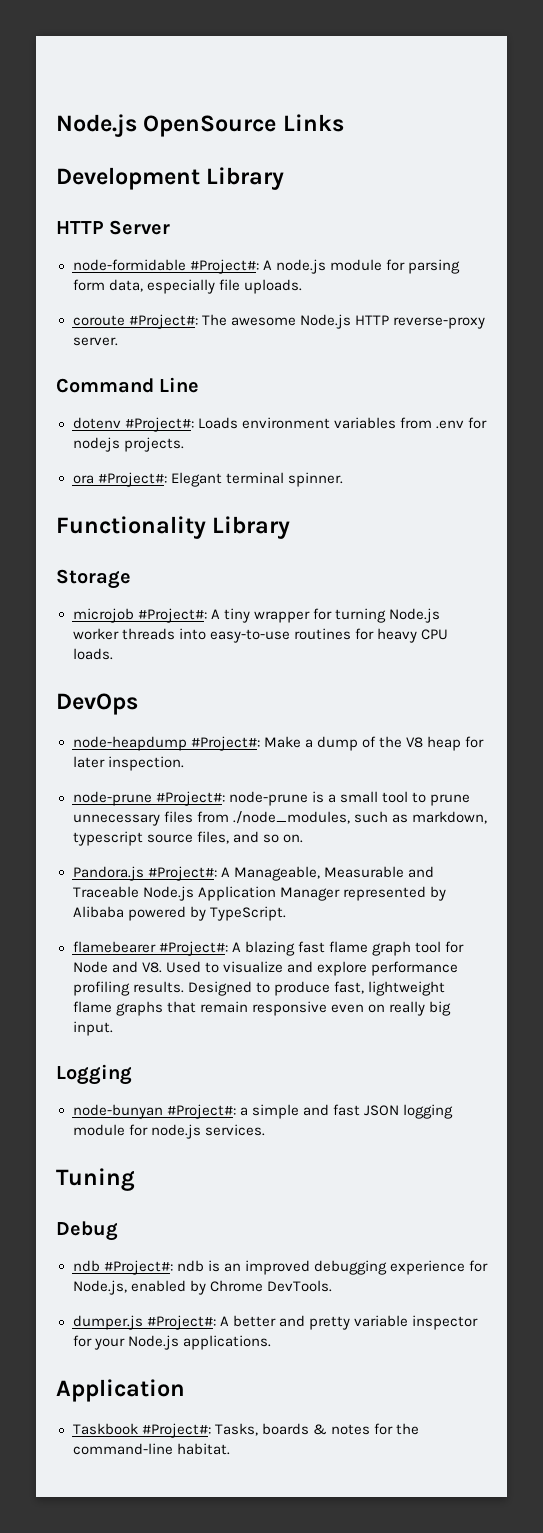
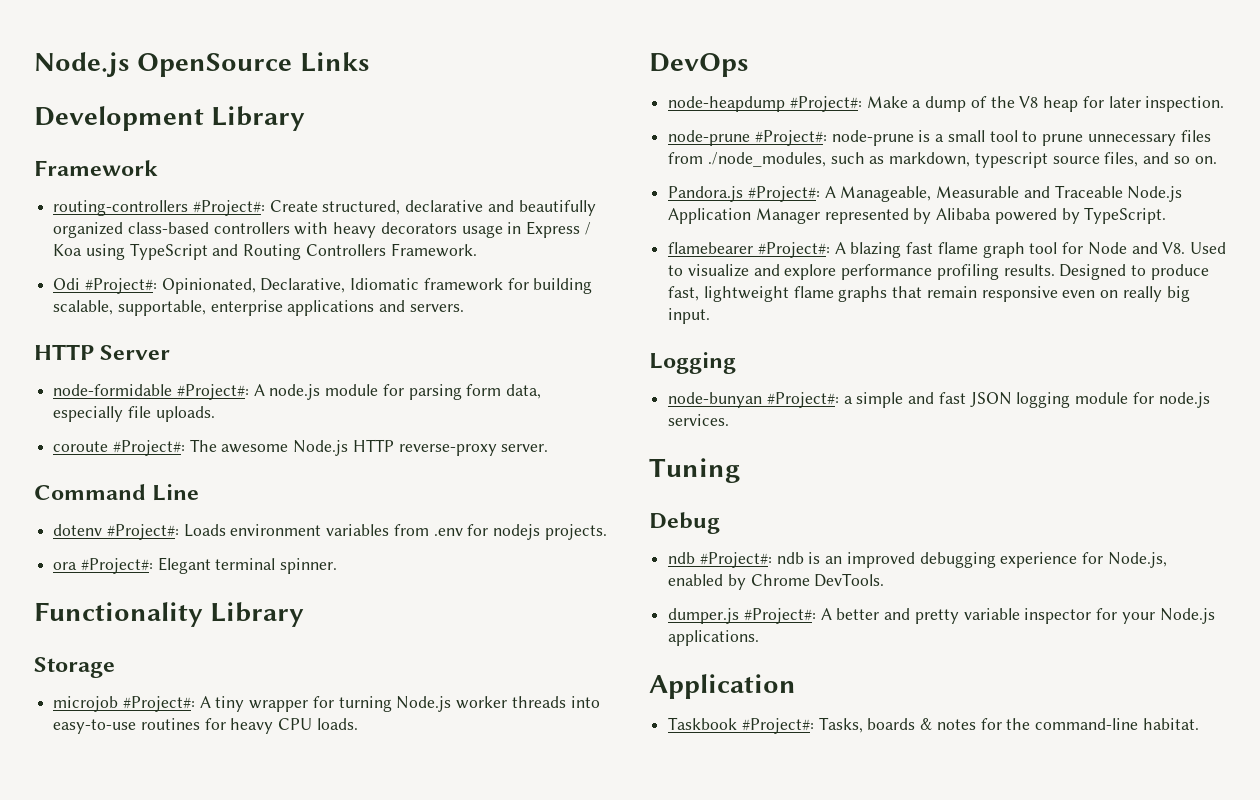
+ Framework
+ routing-controllers #Project#: Create structured, declarative and beautifully organized class-based controllers with heavy decorators usage in Express / Koa using TypeScript and Routing Controllers Framework.
+ Odi #Project#: Opinionated, Declarative, Idiomatic framework for building scalable, supportable, enterprise applications and servers.

